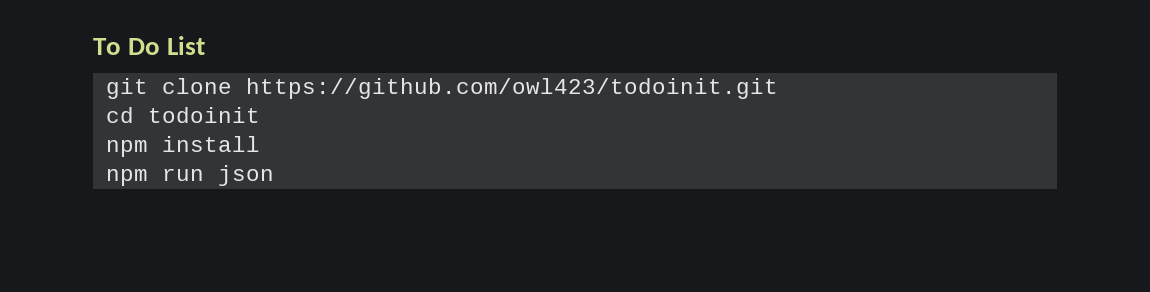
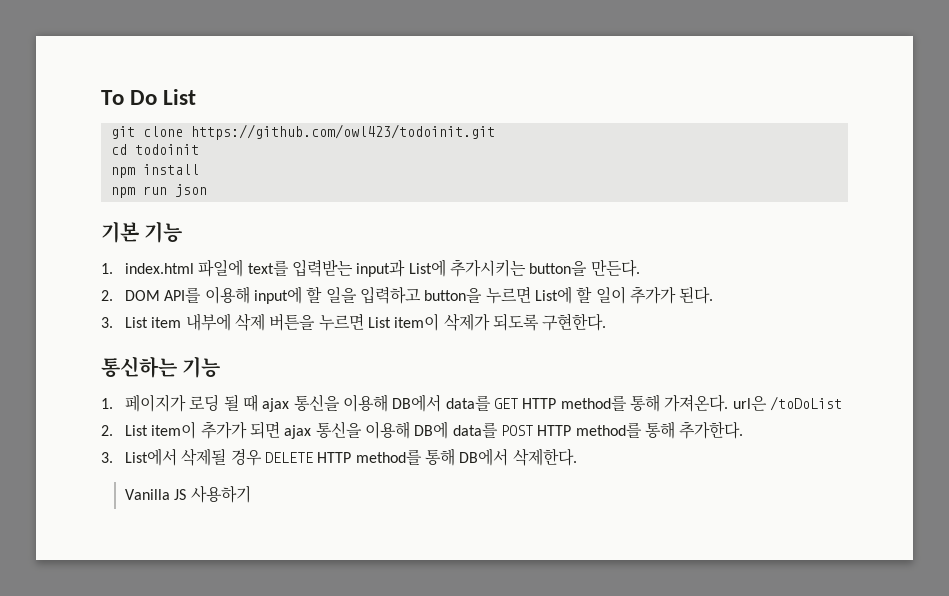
+ 기본 기능
+ 1. index.html 파일에 text를 입력받는 input과 List에 추가시키는 button을 만든다.
+ 2. DOM API를 이용해 input에 할 일을 입력하고 button을 누르면 List에 할 일이 추가가 된다.
+ 3. List item 내부에 삭제 버튼을 누르면 List item이 삭제가 되도록 구현한다.
+ 통신하는 기능
+ 1. 페이지가 로딩 될 때 ajax 통신을 이용해 DB에서 data를 GET HTTP method를 통해 가져온다. url은 /toDoList
+ 2. List item이 추가가 되면 ajax 통신을 이용해 DB에 data를 POST HTTP method를 통해 추가한다.
+ 3. List에서 삭제될 경우 DELETE HTTP method를 통해 DB에서 삭제한다.
+ Vanilla JS 사용하기

